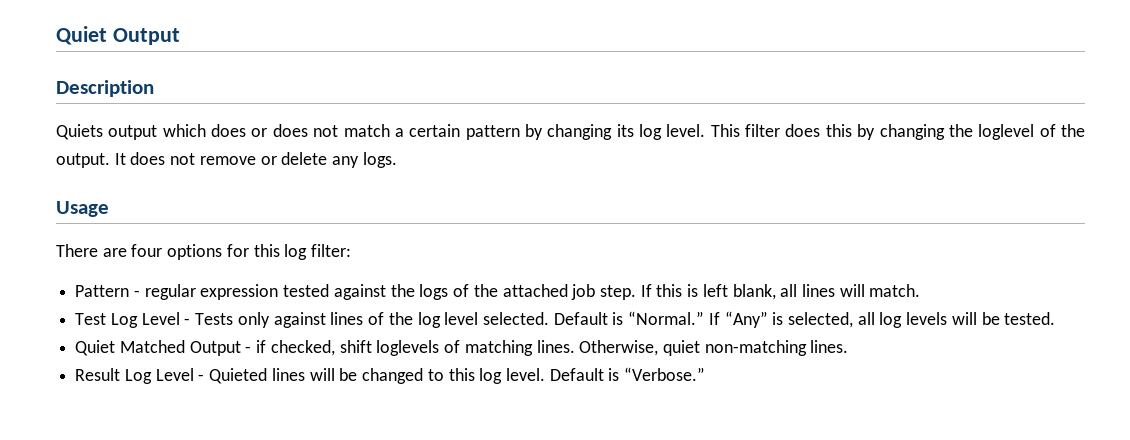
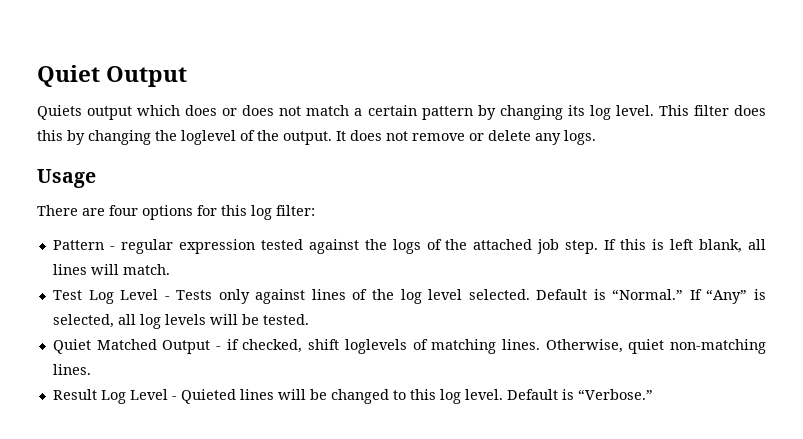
- Description

